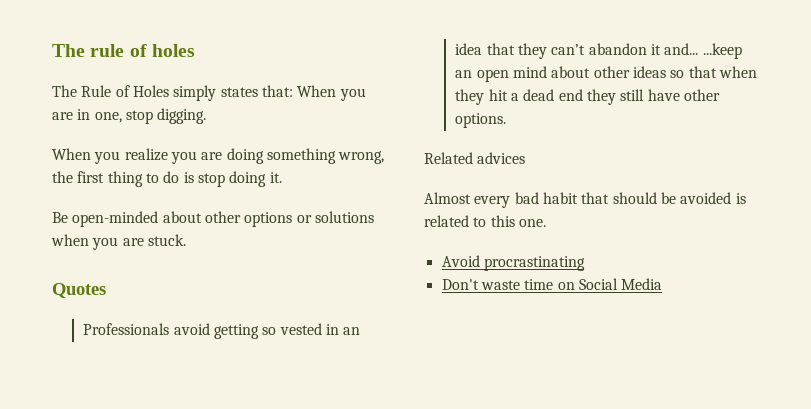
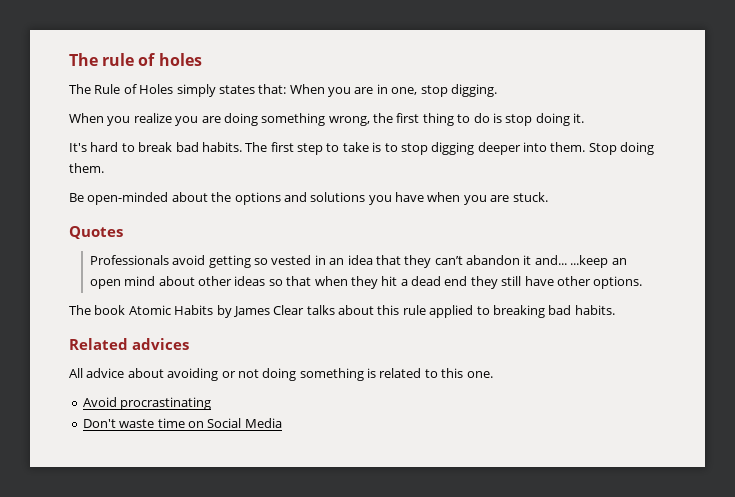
- Be open-minded about other options or solutions when you are stuck.
+ It's hard to break bad habits. The first step to take is to stop digging deeper into them. Stop doing them.
+ Be open-minded about the options and solutions you have when you are stuck.
+ The book Atomic Habits by James Clear talks about this rule applied to breaking bad habits.
  Related advices
- Almost every bad habit that should be avoided is related to this one.
+ All advice about avoiding or not doing something is related to this one.

